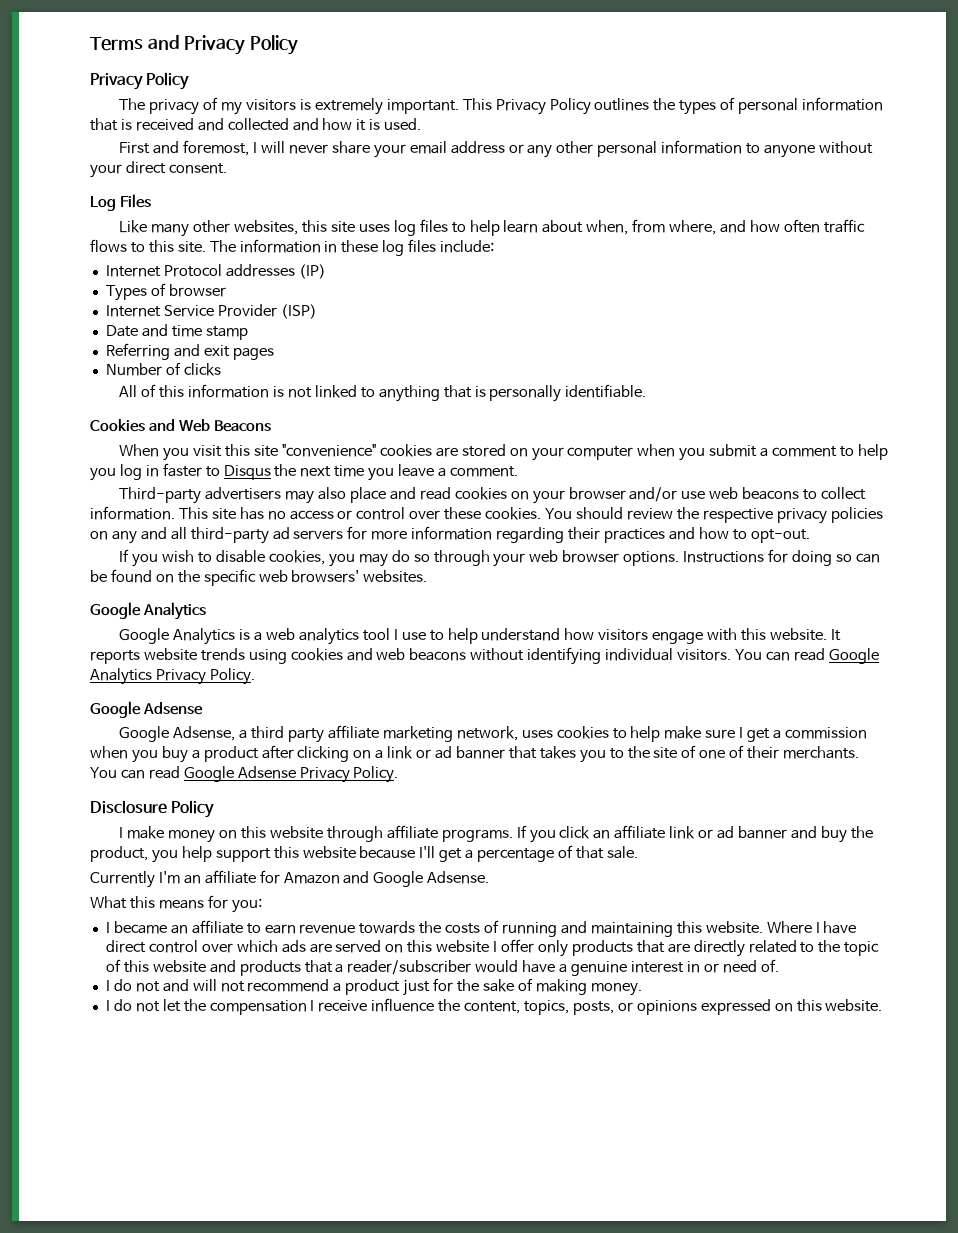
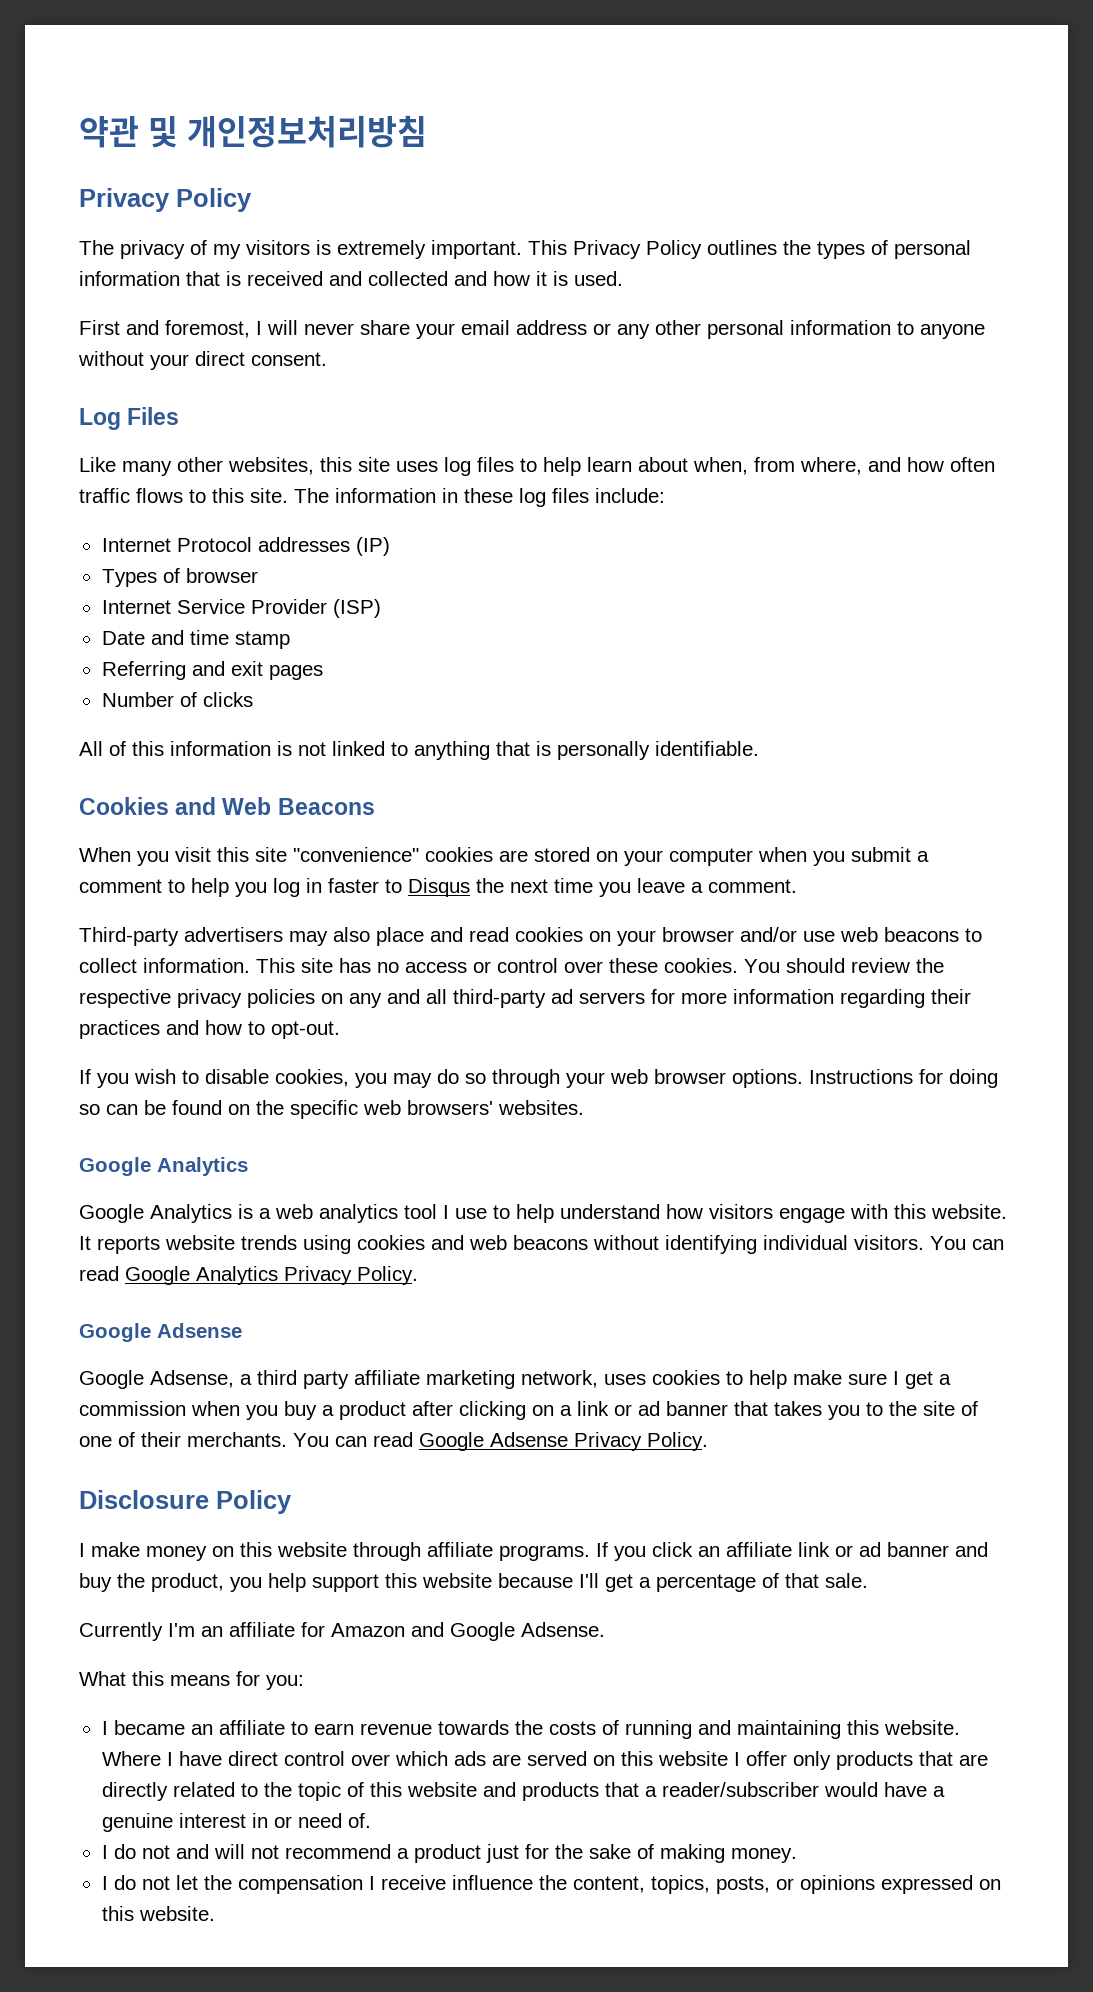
- Terms and Privacy Policy
+ 약관 및 개인정보처리방침

